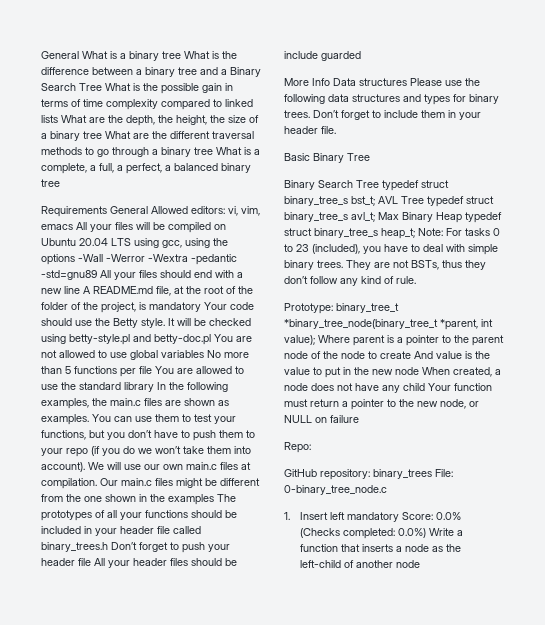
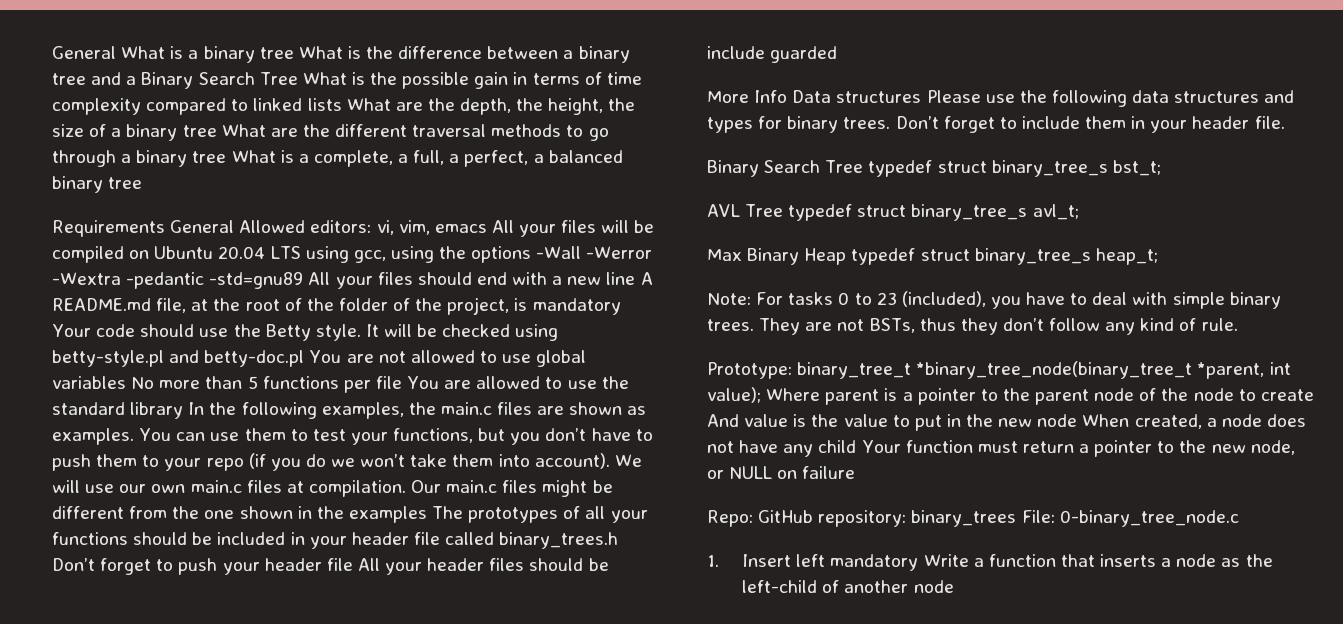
- Basic Binary Tree
- Binary Search Tree typedef struct binary_tree_s bst_t; AVL Tree typedef struct binary_tree_s avl_t; Max Binary Heap typedef struct binary_tree_s heap_t; Note: For tasks 0 to 23 (included), you have to deal with simple binary trees.
+ Binary Search Tree typedef struct binary_tree_s bst_t;
+ AVL Tree typedef struct binary_tree_s avl_t;
+ Max Binary Heap typedef struct binary_tree_s heap_t;
+ Note: For tasks 0 to 23 (included), you have to deal with simple binary trees.
- Repo:
- GitHub repository: binary_trees File: 0-binary_tree_node.c
+ Repo: GitHub repository: binary_trees File: 0-binary_tree_node.c
- 1. Insert left mandatory Score: 0.0% (Checks completed: 0.0%) Write a function that inserts a node as the left-child of another node
+ 1. Insert left mandatory Write a function that inserts a node as the left-child of another node

